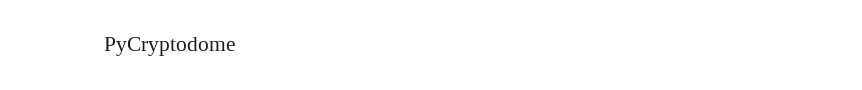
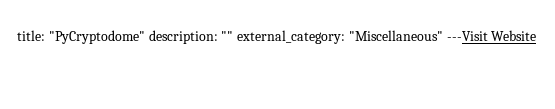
- PyCryptodome
+ title: "PyCryptodome" description: "" external_category: "Miscellaneous" ---Visit Website

